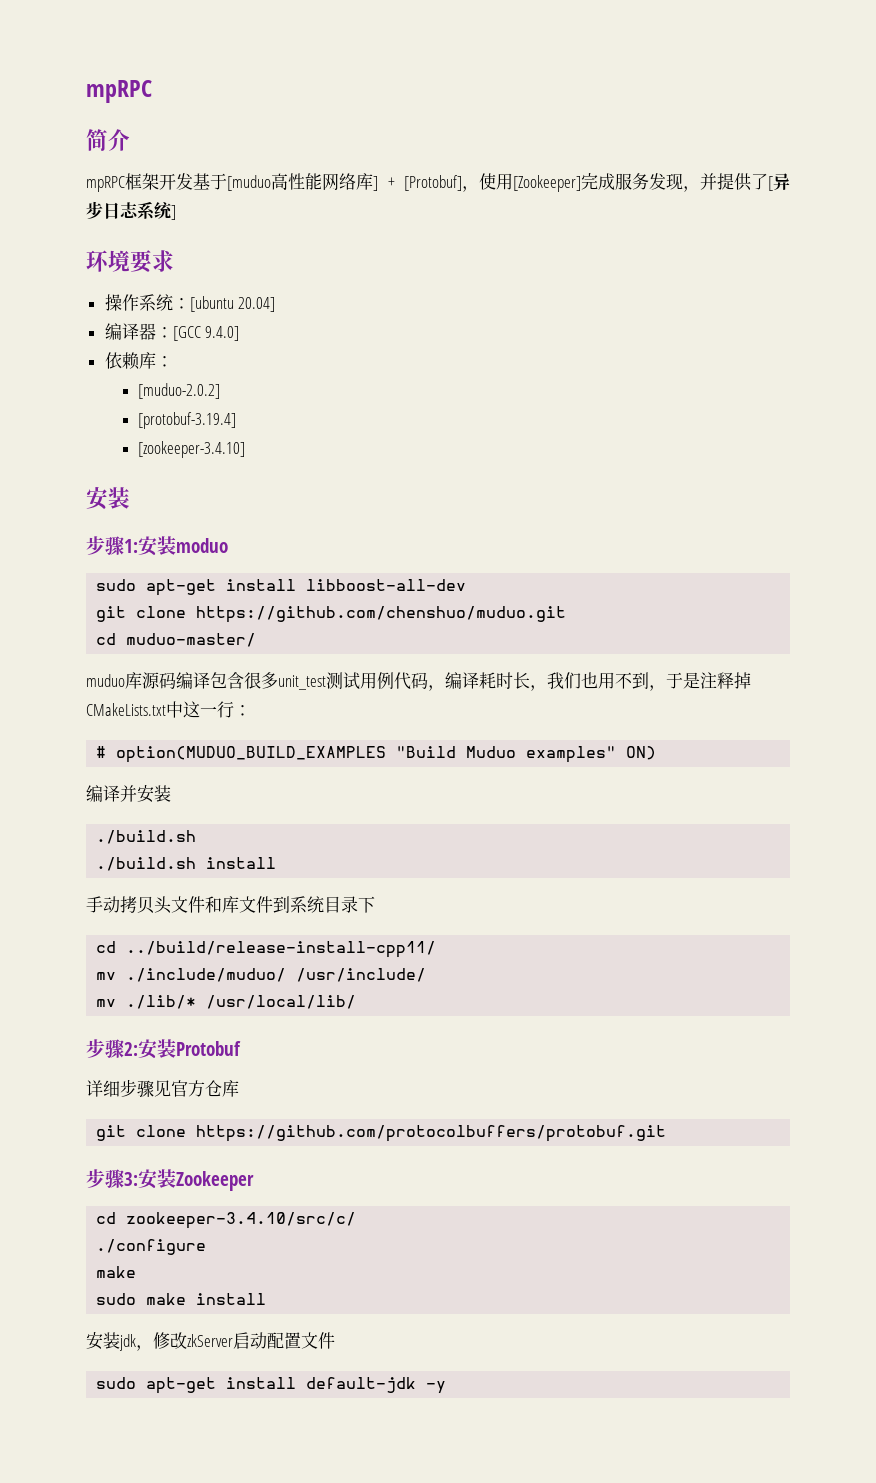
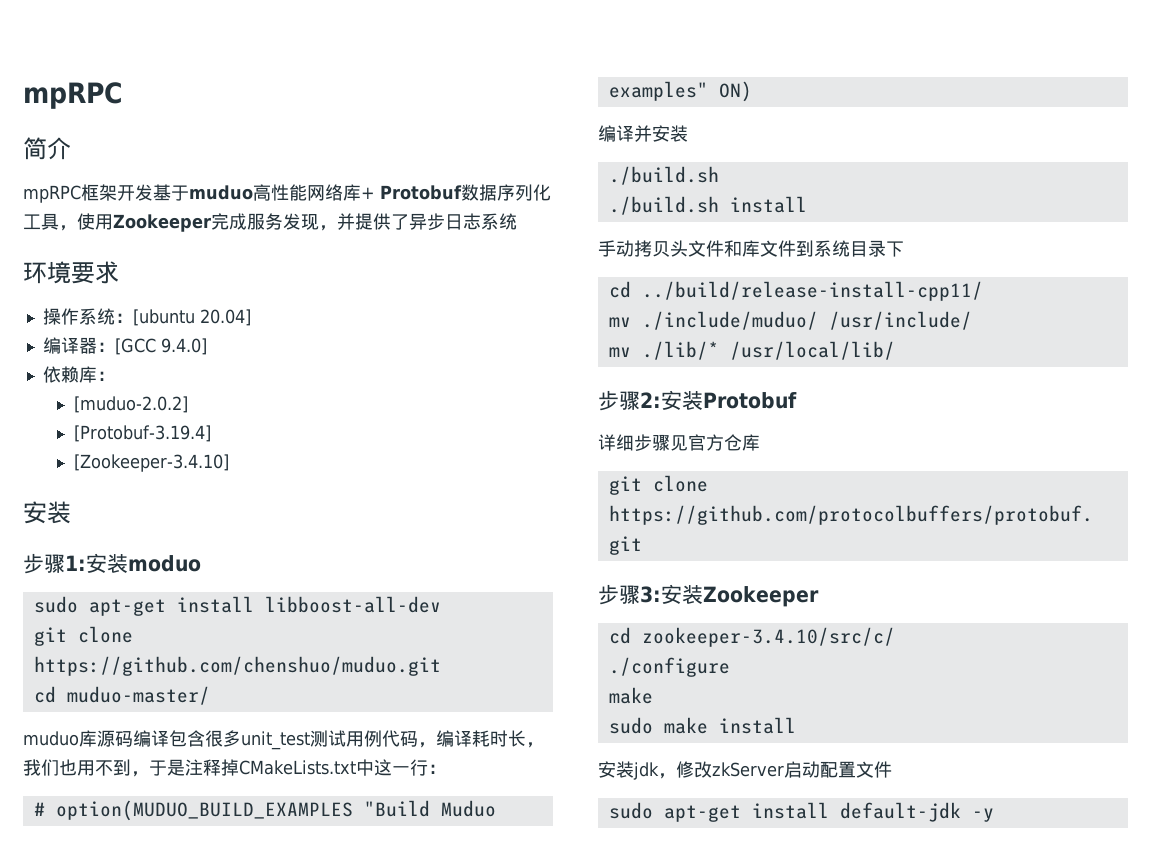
- mpRPC框架开发基于[muduo高性能网络库] + [Protobuf]，使用[Zookeeper]完成服务发现，并提供了[异步日志系统]
+ mpRPC框架开发基于muduo高性能网络库+ Protobuf数据序列化工具，使用Zookeeper完成服务发现，并提供了异步日志系统
- [protobuf-3.19.4]
- [zookeeper-3.4.10]
+ [Protobuf-3.19.4]
+ [Zookeeper-3.4.10]

